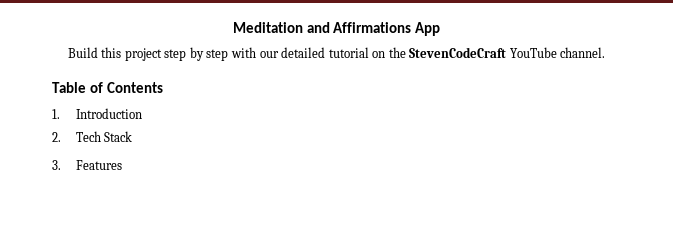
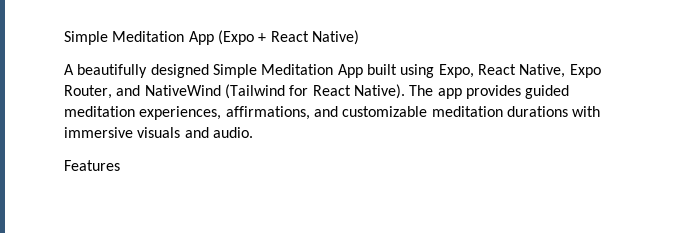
- Meditation and Affirmations App
- Build this project step by step with our detailed tutorial on the StevenCodeCraft YouTube channel.
- Table of Contents
- 1. Introduction
- 2. Tech Stack
- 3. Features
+ Simple Meditation App (Expo + React Native)
+ A beautifully designed Simple Meditation App built using Expo, React Native, Expo Router, and NativeWind (Tailwind for React Native). The app provides guided meditation experiences, affirmations, and customizable meditation durations with immersive visuals and audio.
+ Features

